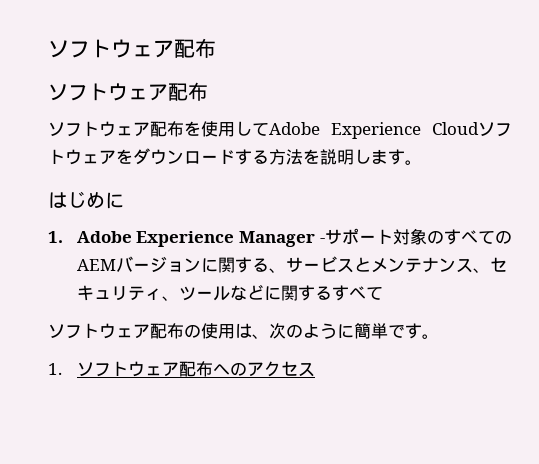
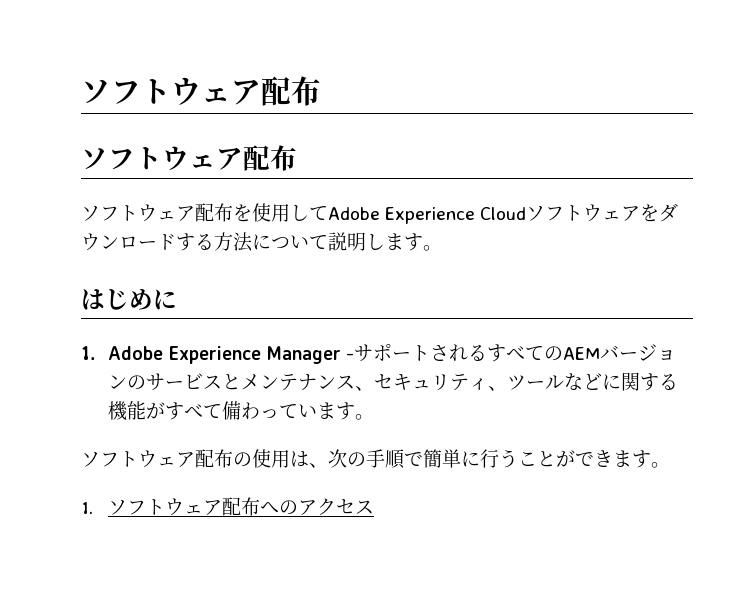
- ソフトウェア配布を使用してAdobe Experience Cloudソフトウェアをダウンロードする方法を説明します。
+ ソフトウェア配布を使用してAdobe Experience Cloudソフトウェアをダウンロードする方法について説明します。
- 1. Adobe Experience Manager -サポート対象のすべてのAEMバージョンに関する、サービスとメンテナンス、セキュリティ、ツールなどに関するすべて
+ 1. Adobe Experience Manager -サポートされるすべてのAEMバージョンのサービスとメンテナンス、セキュリティ、ツールなどに関する機能がすべて備わっています。
- ソフトウェア配布の使用は、次のように簡単です。
+ ソフトウェア配布の使用は、次の手順で簡単に行うことができます。

